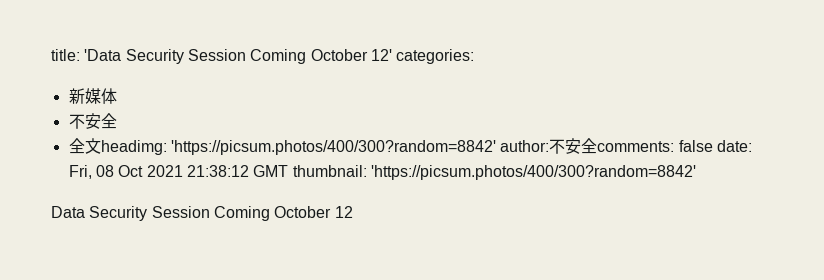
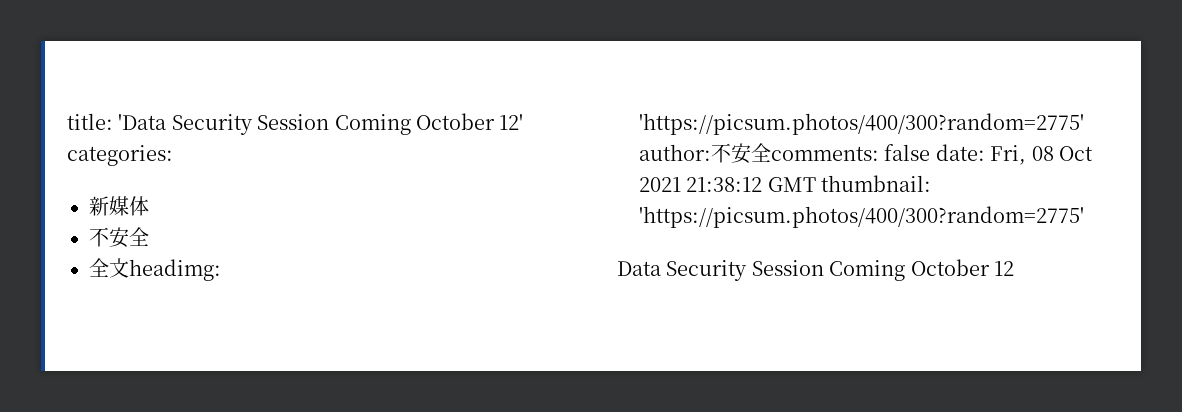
- 全文headimg: 'https://picsum.photos/400/300?random=8842' author:不安全comments: false date: Fri, 08 Oct 2021 21:38:12 GMT thumbnail: 'https://picsum.photos/400/300?random=8842'
+ 全文headimg: 'https://picsum.photos/400/300?random=2775' author:不安全comments: false date: Fri, 08 Oct 2021 21:38:12 GMT thumbnail: 'https://picsum.photos/400/300?random=2775'

